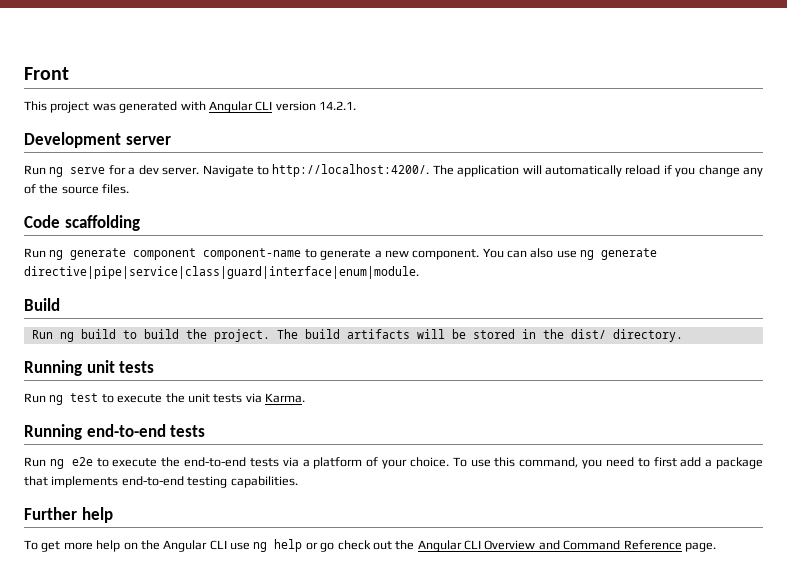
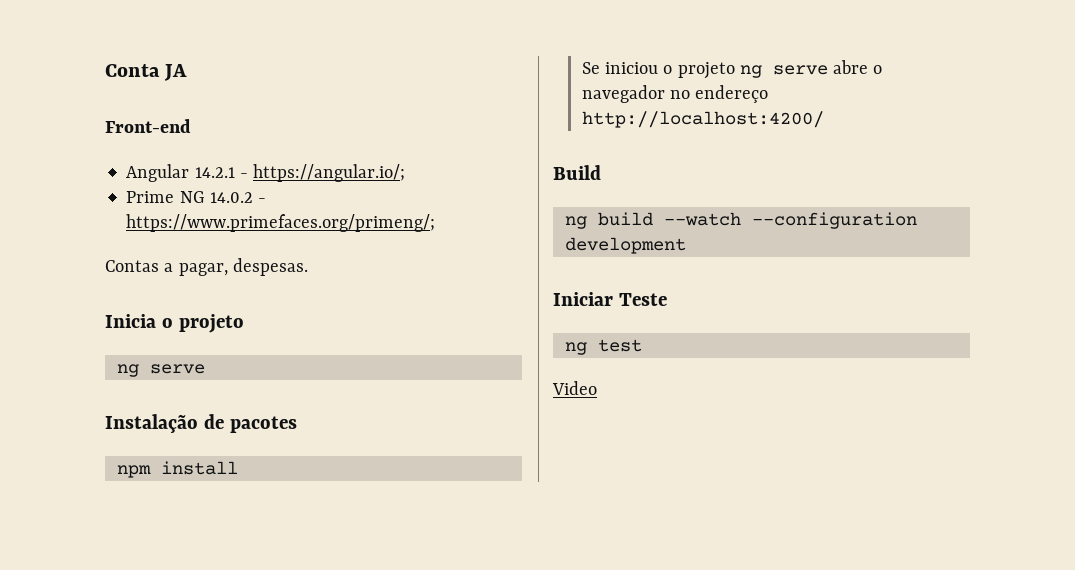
- Front
- This project was generated with Angular CLI version 14.2.1.
- Development server
- Run ng serve for a dev server. Navigate to http://localhost:4200/. The application will automatically reload if you change any of the source files.
- Code scaffolding
- Run ng generate component component-name to generate a new component. You can also use ng generate directive|pipe|service|class|guard|interface|enum|module.
+ Conta JA
+ Front-end
+ Angular 14.2.1 - https://angular.io/;
+ Prime NG 14.0.2 - https://www.primefaces.org/primeng/;
+ Contas a pagar, despesas.
+ Inicia o projeto
+ ng serve
+ Instalação de pacotes
+ npm install
+ Se iniciou o projeto ng serve abre o navegador no endereço http://localhost:4200/
- Run ng build to build the project. The build artifacts will be stored in the dist/ directory.
- Running unit tests
- Run ng test to execute the unit tests via Karma.
- Running end-to-end tests
- Run ng e2e to execute the end-to-end tests via a platform of your choice. To use this command, you need to first add a package that implements end-to-end testing capabilities.
- Further help
- To get more help on the Angular CLI use ng help or go check out the Angular CLI Overview and Command Reference page.
+ ng build --watch --configuration development
+ Iniciar Teste
+ ng test
+ Video

